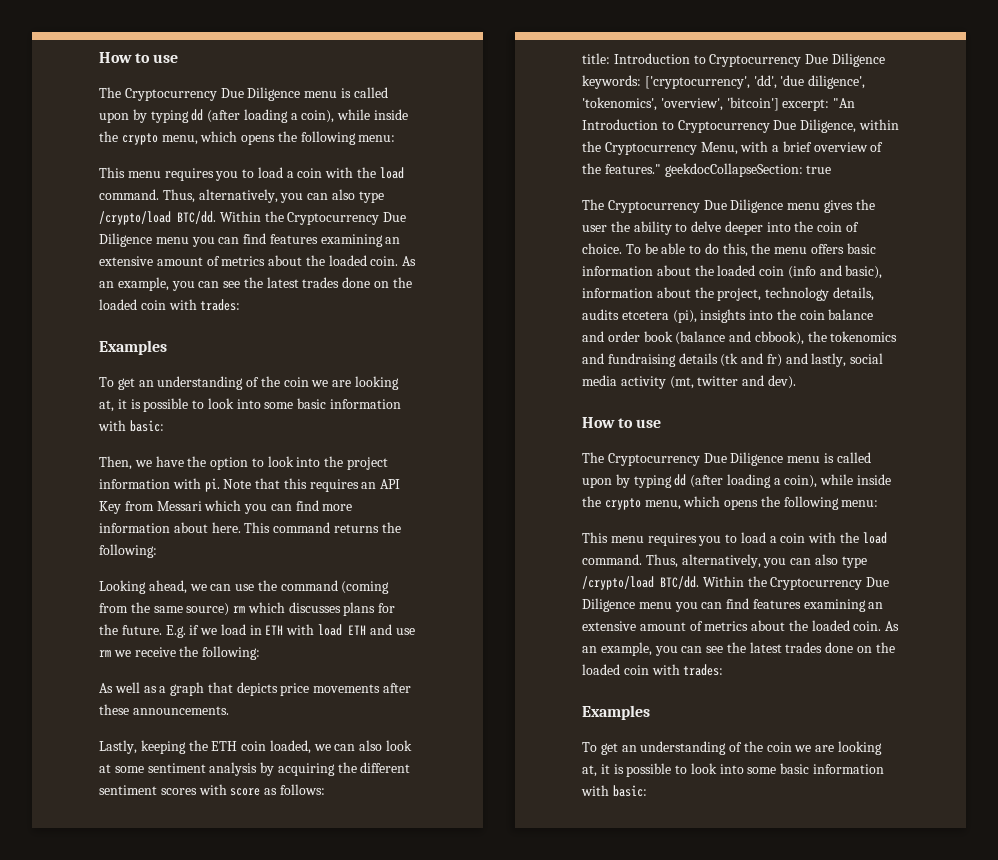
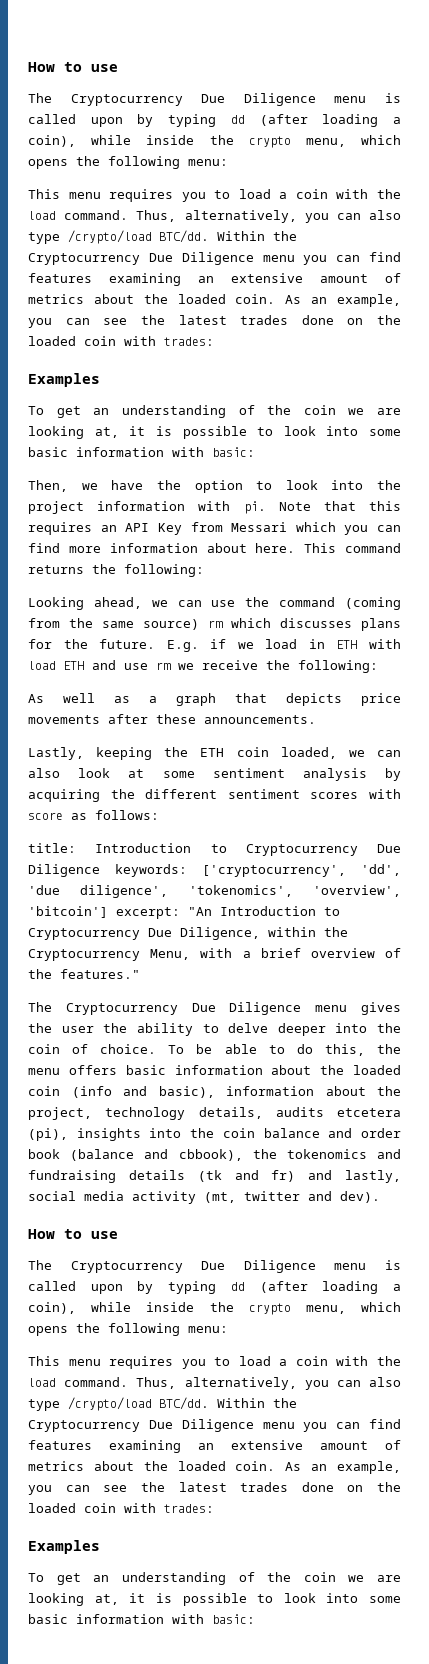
- title: Introduction to Cryptocurrency Due Diligence keywords: ['cryptocurrency', 'dd', 'due diligence', 'tokenomics', 'overview', 'bitcoin'] excerpt: "An Introduction to Cryptocurrency Due Diligence, within the Cryptocurrency Menu, with a brief overview of the features." geekdocCollapseSection: true
+ title: Introduction to Cryptocurrency Due Diligence keywords: ['cryptocurrency', 'dd', 'due diligence', 'tokenomics', 'overview', 'bitcoin'] excerpt: "An Introduction to Cryptocurrency Due Diligence, within the Cryptocurrency Menu, with a brief overview of the features."

